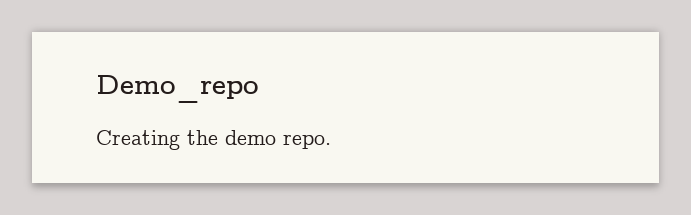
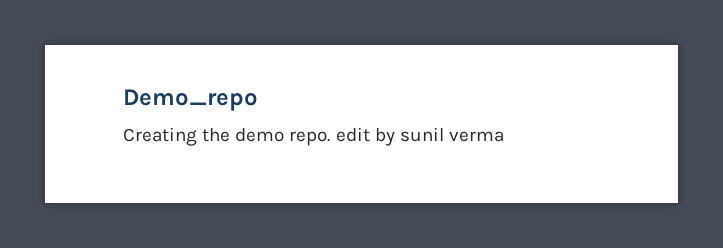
- Creating the demo repo.
+ Creating the demo repo. edit by sunil verma

